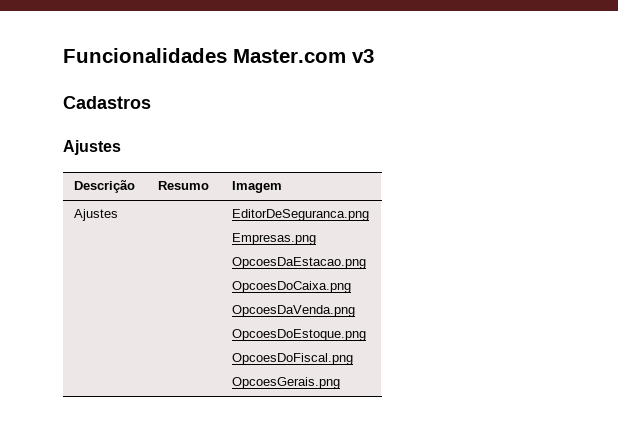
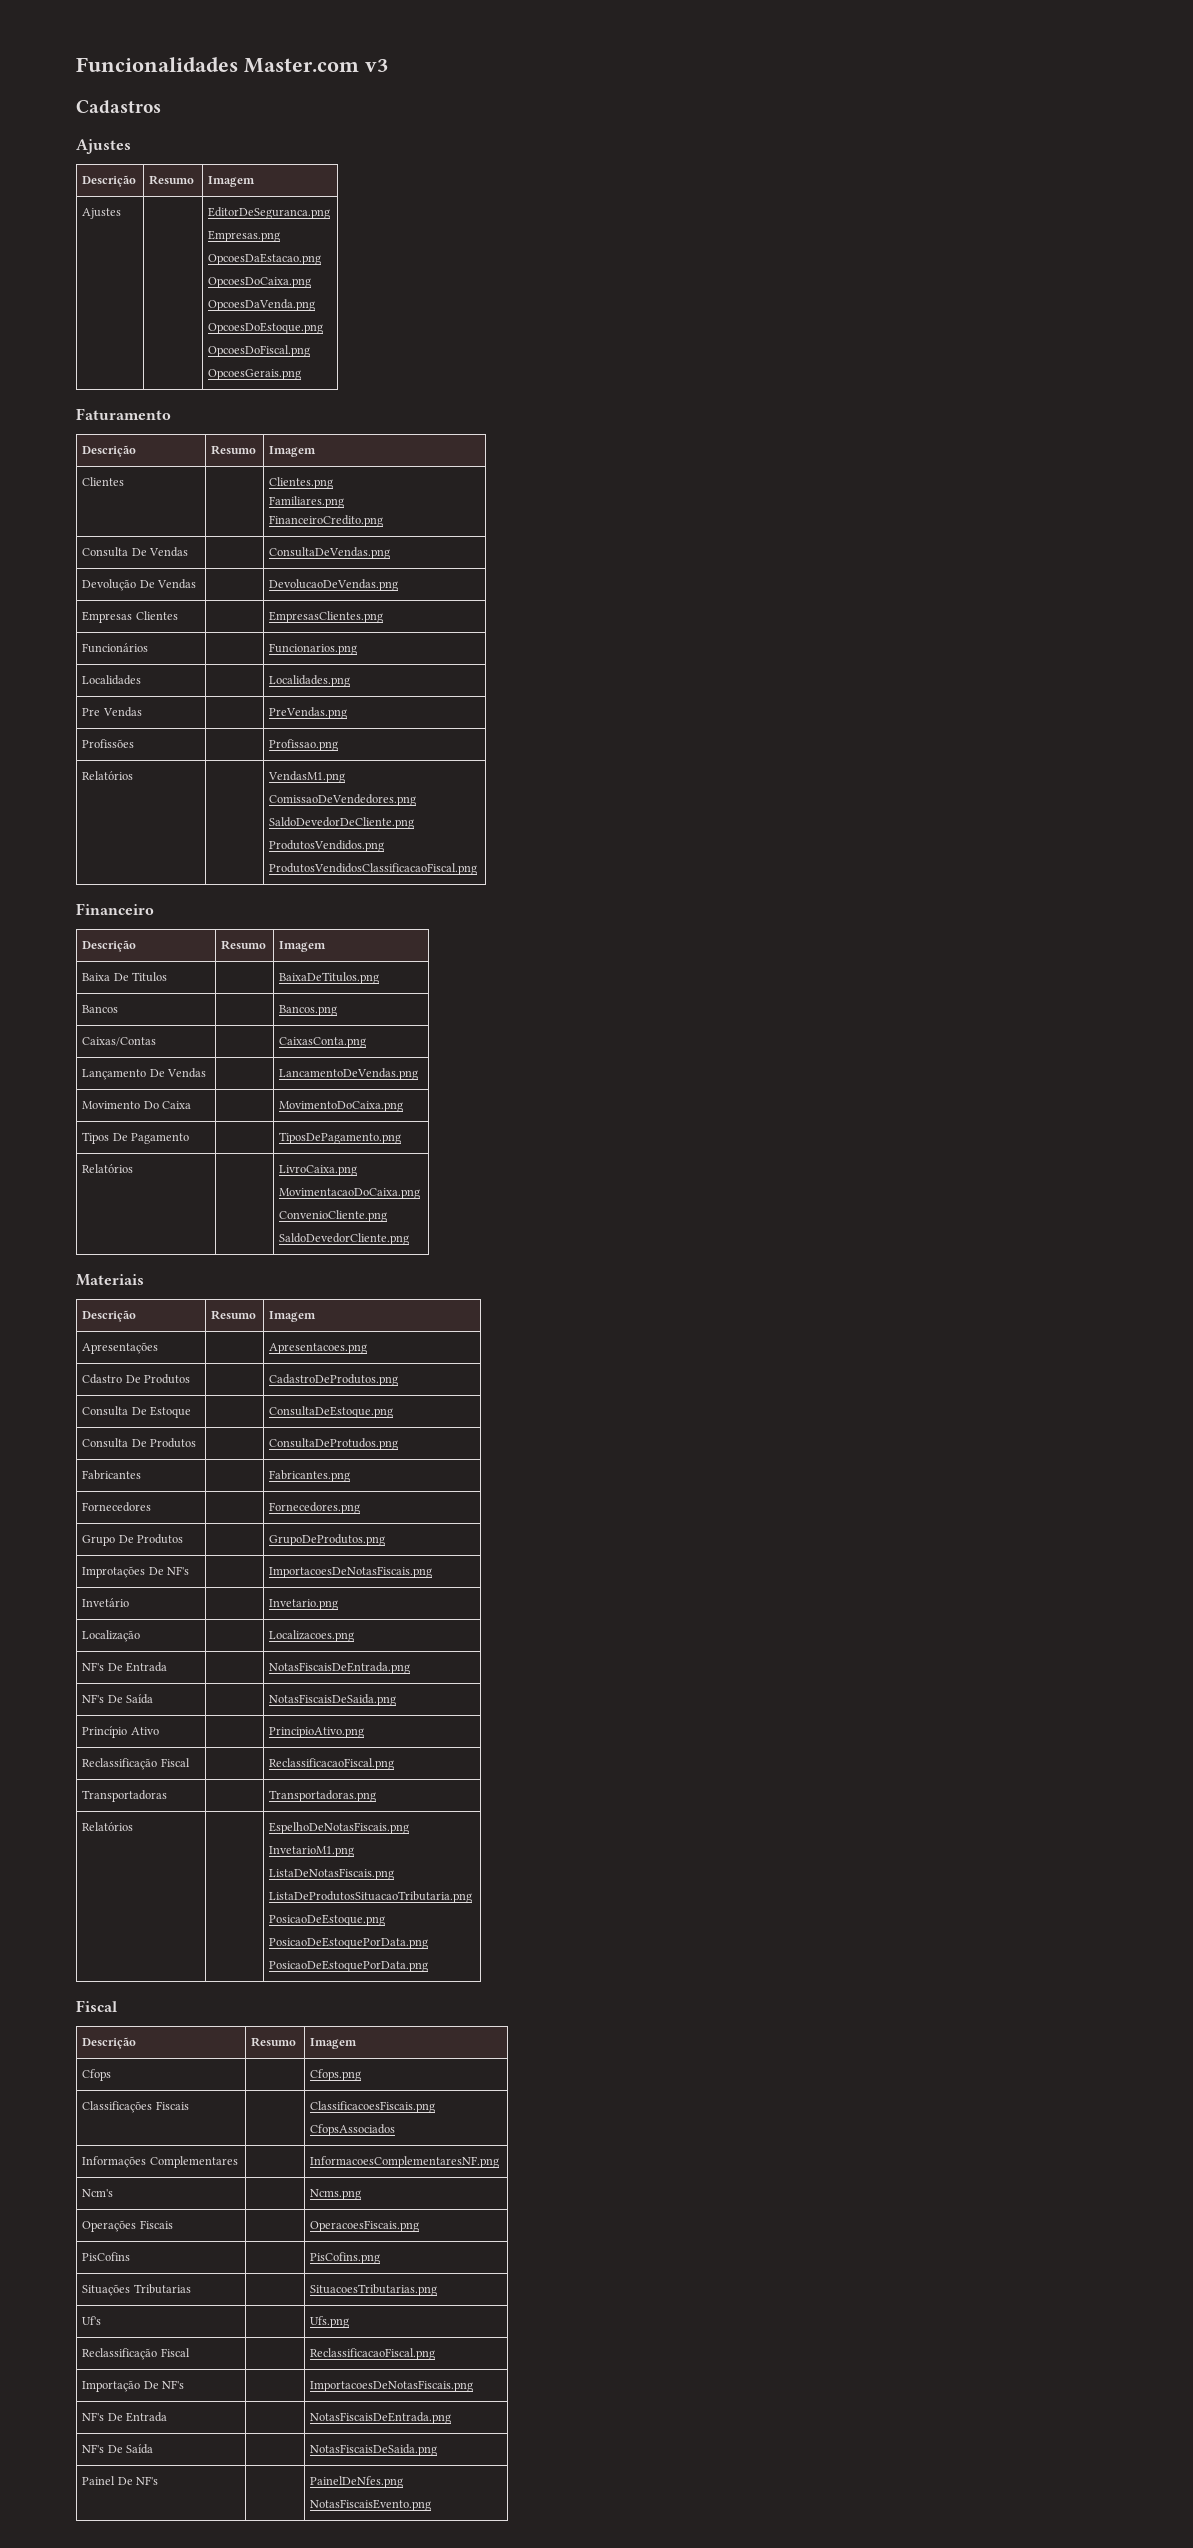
+ Faturamento
+ Descrição | Resumo | Imagem
+ Clientes | | Clientes.png
+ Familiares.png
+ FinanceiroCredito.png
+ Consulta De Vendas | | ConsultaDeVendas.png
+ Devolução De Vendas | | DevolucaoDeVendas.png
+ Empresas Clientes | | EmpresasClientes.png
+ Funcionários | | Funcionarios.png
+ Localidades | | Localidades.png
+ Pre Vendas | | PreVendas.png
+ Profissões | | Profissao.png
+ Relatórios | | VendasM1.png
+ ComissaoDeVendedores.png
+ SaldoDevedorDeCliente.png
+ ProdutosVendidos.png
+ ProdutosVendidosClassificacaoFiscal.png
+ Financeiro
+ Descrição | Resumo | Imagem
+ Baixa De Titulos | | BaixaDeTitulos.png
+ Bancos | | Bancos.png
+ Caixas/Contas | | CaixasConta.png
+ Lançamento De Vendas | | LancamentoDeVendas.png
+ Movimento Do Caixa | | MovimentoDoCaixa.png
+ Tipos De Pagamento | | TiposDePagamento.png
+ Relatórios | | LivroCaixa.png
+ MovimentacaoDoCaixa.png
+ ConvenioCliente.png
+ SaldoDevedorCliente.png
+ Materiais
+ Descrição | Resumo | Imagem
+ Apresentações | | Apresentacoes.png
+ Cdastro De Produtos | | CadastroDeProdutos.png
+ Consulta De Estoque | | ConsultaDeEstoque.png
+ Consulta De Produtos | | ConsultaDeProtudos.png
+ Fabricantes | | Fabricantes.png
+ Fornecedores | | Fornecedores.png
+ Grupo De Produtos | | GrupoDeProdutos.png
+ Improtações De NF's | | ImportacoesDeNotasFiscais.png
+ Invetário | | Invetario.png
+ Localização | | Localizacoes.png
+ NF's De Entrada | | NotasFiscaisDeEntrada.png
+ NF's De Saída | | NotasFiscaisDeSaida.png
+ Princípio Ativo | | PrincipioAtivo.png
+ Reclassificação Fiscal | | ReclassificacaoFiscal.png
+ Transportadoras | | Transportadoras.png
+ Relatórios | | EspelhoDeNotasFiscais.png
+ InvetarioM1.png
+ ListaDeNotasFiscais.png
+ ListaDeProdutosSituacaoTributaria.png
+ PosicaoDeEstoque.png
+ PosicaoDeEstoquePorData.png
+ PosicaoDeEstoquePorData.png
+ Fiscal
+ Descrição | Resumo | Imagem
+ Cfops | | Cfops.png
+ Classificações Fiscais | | ClassificacoesFiscais.png
+ CfopsAssociados
+ Informações Complementares | | InformacoesComplementaresNF.png
+ Ncm's | | Ncms.png
+ Operações Fiscais | | OperacoesFiscais.png
+ PisCofins | | PisCofins.png
+ Situações Tributarias | | SituacoesTributarias.png
+ Uf's | | Ufs.png
+ Reclassificação Fiscal | | ReclassificacaoFiscal.png
+ Importação De NF's | | ImportacoesDeNotasFiscais.png
+ NF's De Entrada | | NotasFiscaisDeEntrada.png
+ NF's De Saída | | NotasFiscaisDeSaida.png
+ Painel De NF's | | PainelDeNfes.png
+ NotasFiscaisEvento.png

